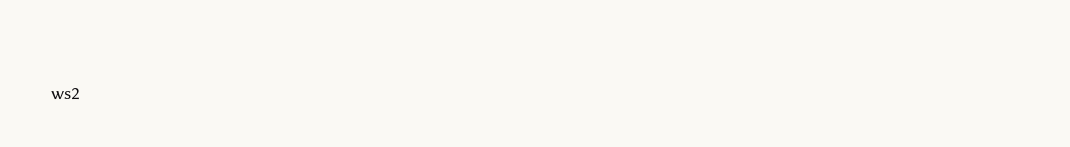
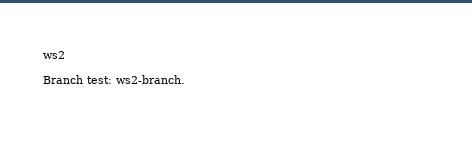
+ Branch test: ws2-branch.

